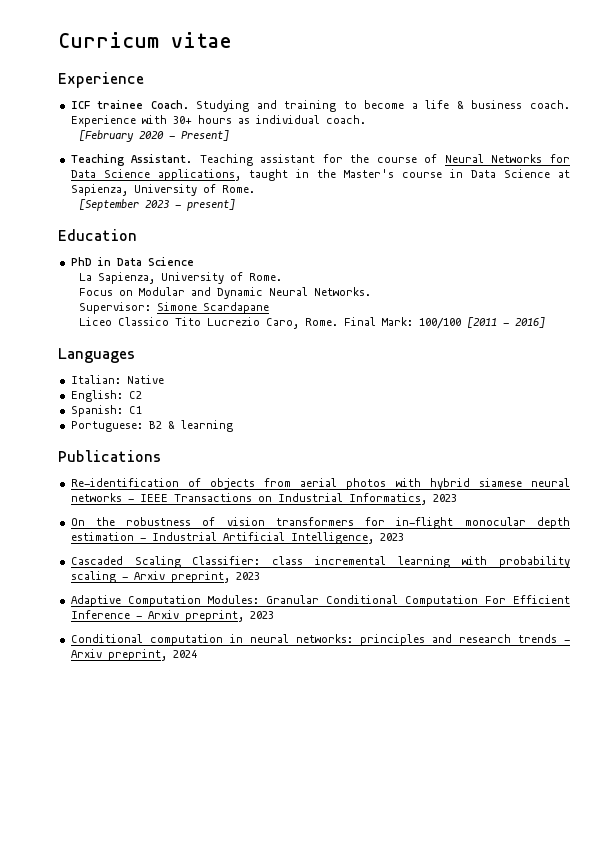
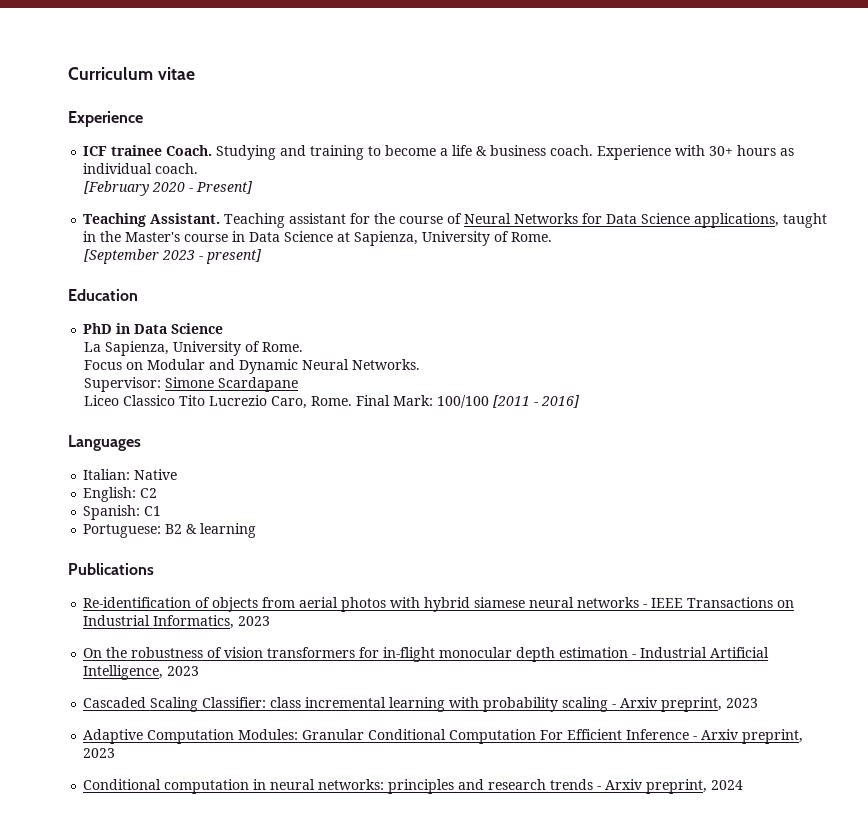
- Curricum vitae
+ Curriculum vitae

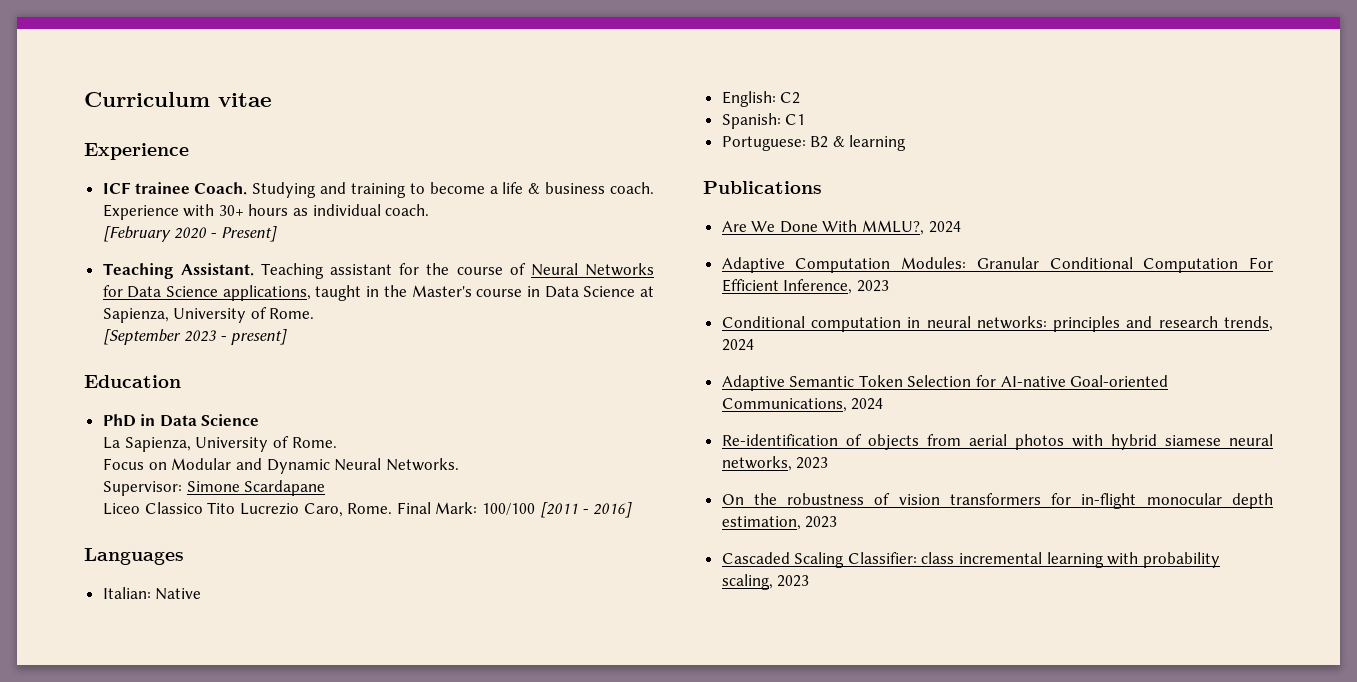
+ Are We Done With MMLU?, 2024
+ Adaptive Computation Modules: Granular Conditional Computation For Efficient Inference, 2023
+ Conditional computation in neural networks: principles and research trends, 2024
+ Adaptive Semantic Token Selection for AI-native Goal-oriented Communications, 2024
- Re-identification of objects from aerial photos with hybrid siamese neural networks - IEEE Transactions on Industrial Informatics, 2023
+ Re-identification of objects from aerial photos with hybrid siamese neural networks, 2023
- On the robustness of vision transformers for in-flight monocular depth estimation - Industrial Artificial Intelligence, 2023
+ On the robustness of vision transformers for in-flight monocular depth estimation, 2023
- Cascaded Scaling Classifier: class incremental learning with probability scaling - Arxiv preprint, 2023
- Adaptive Computation Modules: Granular Conditional Computation For Efficient Inference - Arxiv preprint, 2023
- Conditional computation in neural networks: principles and research trends - Arxiv preprint, 2024
+ Cascaded Scaling Classifier: class incremental learning with probability scaling, 2023

